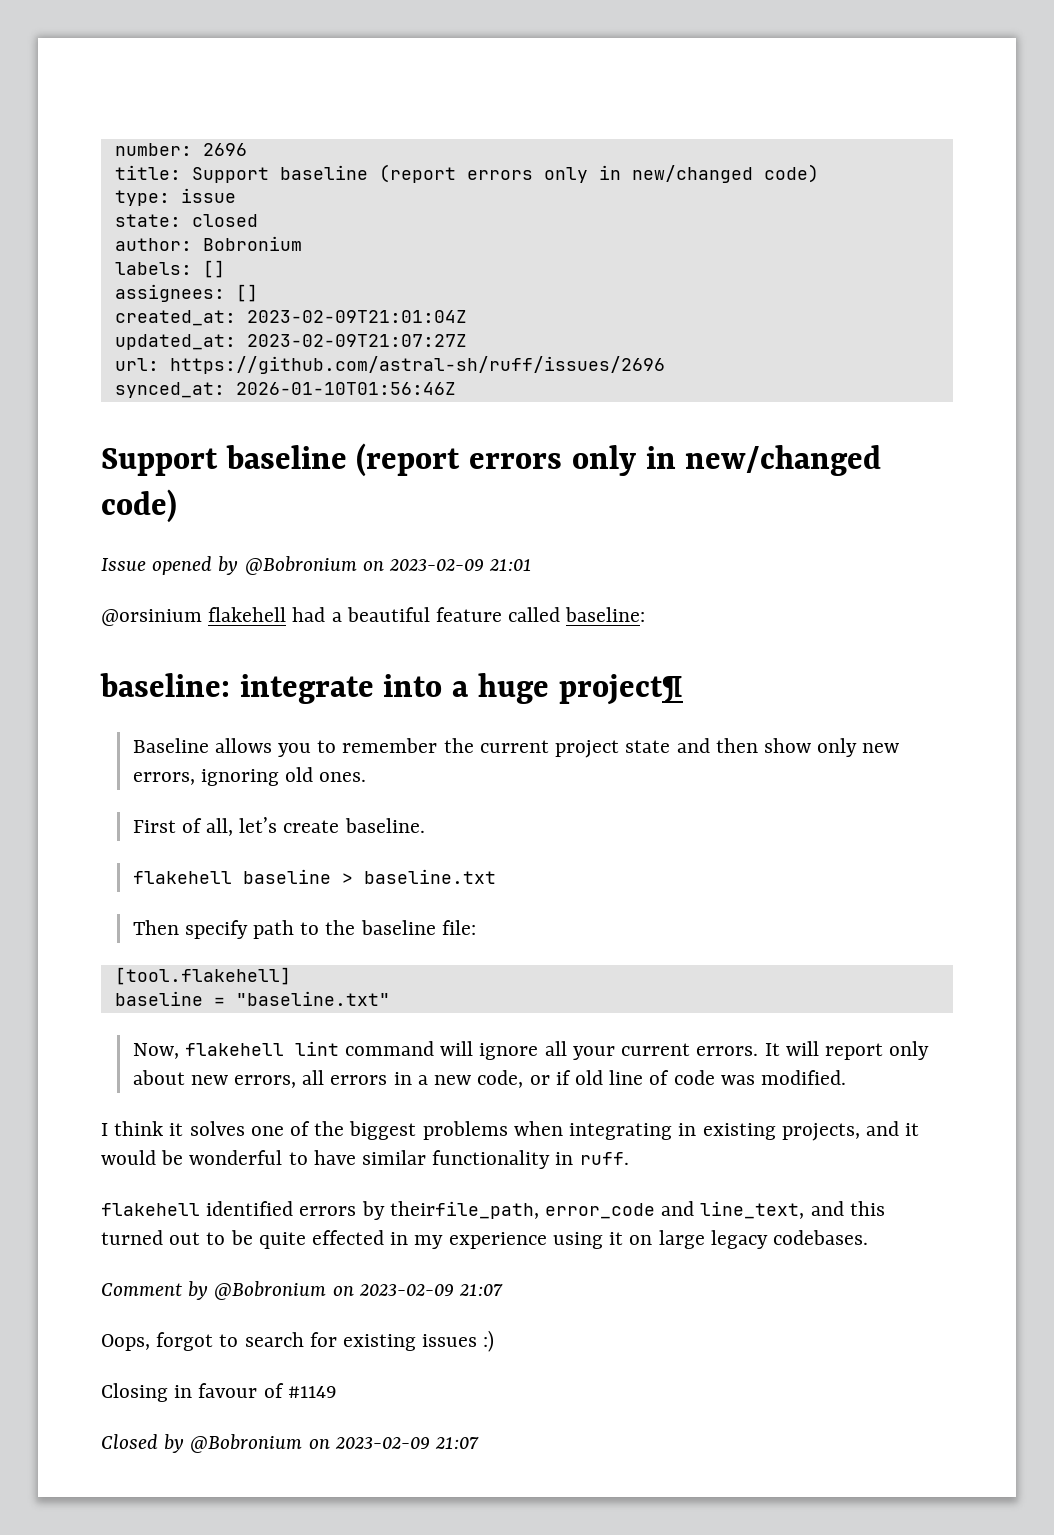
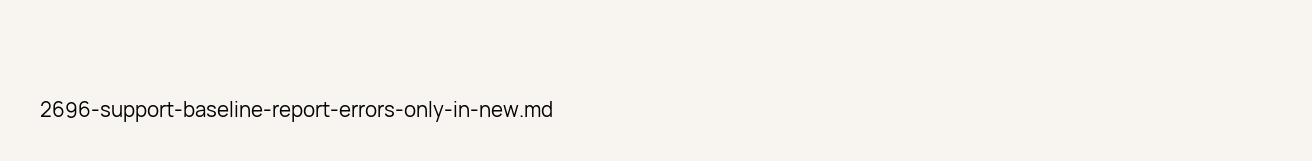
- number: 2696
- title: Support baseline (report errors only in new/changed code)
- type: issue
- state: closed
- author: Bobronium
- labels: []
- assignees: []
- created_at: 2023-02-09T21:01:04Z
- updated_at: 2023-02-09T21:07:27Z
- url: https://github.com/astral-sh/ruff/issues/2696
- synced_at: 2026-01-10T01:56:46Z
- Support baseline (report errors only in new/changed code)
- Issue opened by @Bobronium on 2023-02-09 21:01
- @orsinium flakehell had a beautiful feature called baseline:
- baseline: integrate into a huge project¶
- Baseline allows you to remember the current project state and then show only new errors, ignoring old ones.
- First of all, let’s create baseline.
- flakehell baseline > baseline.txt
- Then specify path to the baseline file:
- [tool.flakehell]
- baseline = "baseline.txt"
- Now, flakehell lint command will ignore all your current errors. It will report only about new errors, all errors in a new code, or if old line of code was modified.
- I think it solves one of the biggest problems when integrating in existing projects, and it would be wonderful to have similar functionality in ruff.
- flakehell identified errors by theirfile_path, error_code and line_text, and this turned out to be quite effected in my experience using it on large legacy codebases.
- Comment by @Bobronium on 2023-02-09 21:07
- Oops, forgot to search for existing issues :)
- Closing in favour of #1149
- Closed by @Bobronium on 2023-02-09 21:07
+ 2696-support-baseline-report-errors-only-in-new.md

